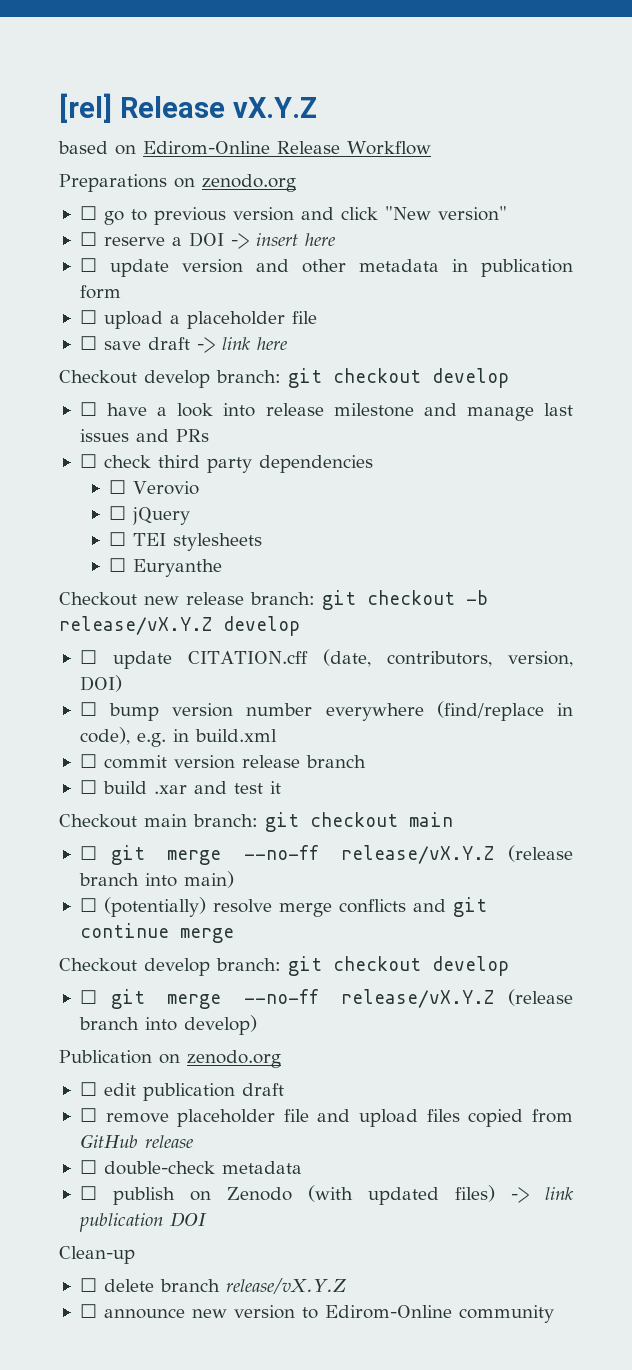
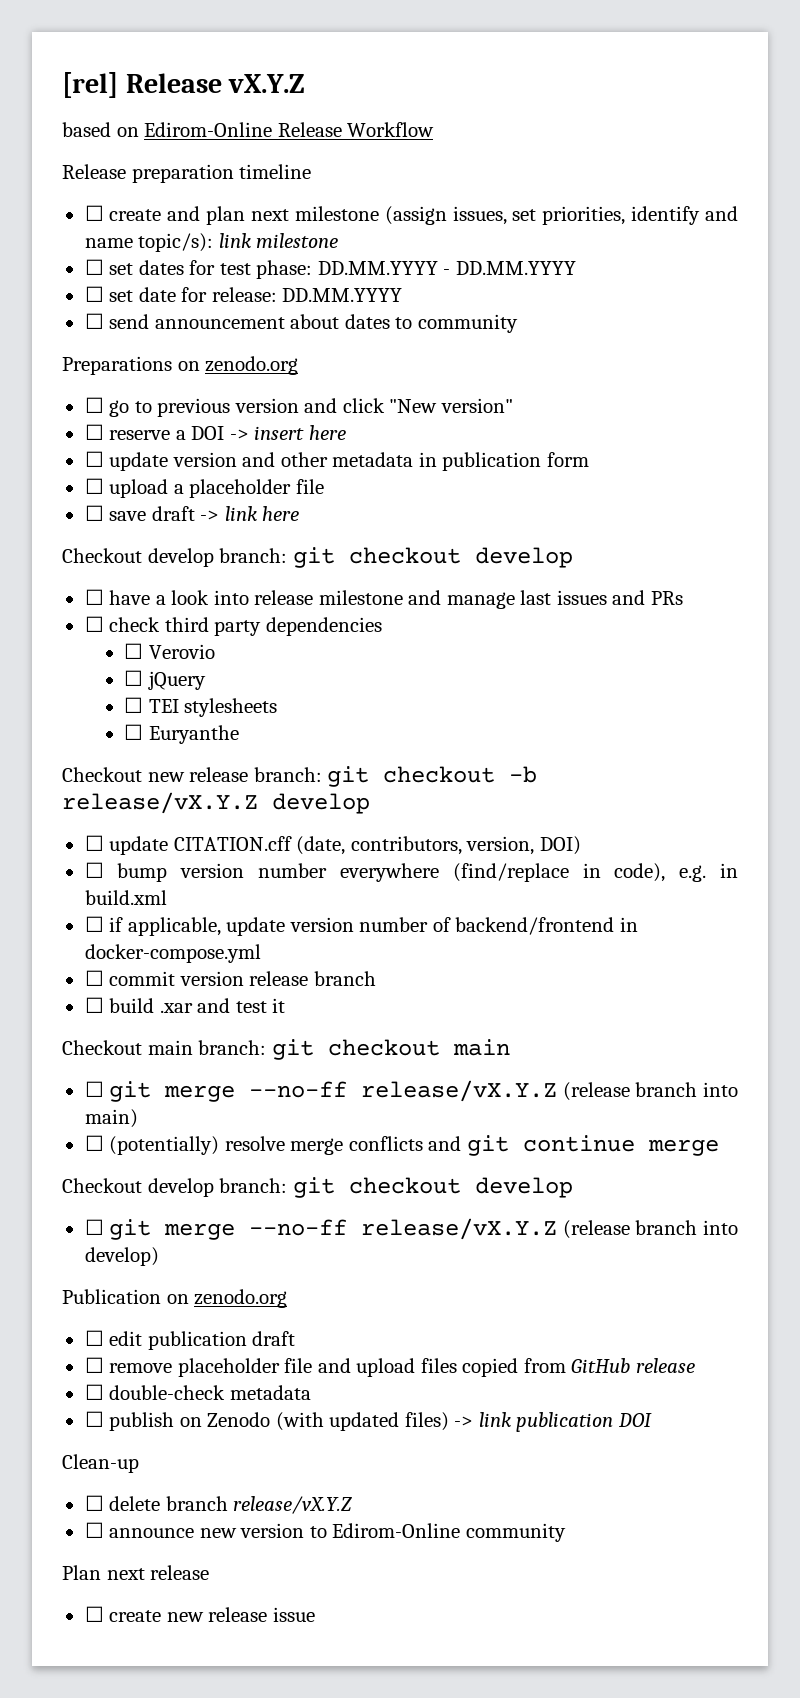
+ Release preparation timeline
+ ☐ create and plan next milestone (assign issues, set priorities, identify and name topic/s): link milestone
+ ☐ set dates for test phase: DD.MM.YYYY - DD.MM.YYYY
+ ☐ set date for release: DD.MM.YYYY
+ ☐ send announcement about dates to community
+ ☐ if applicable, update version number of backend/frontend in docker-compose.yml
+ Plan next release
+ ☐ create new release issue

